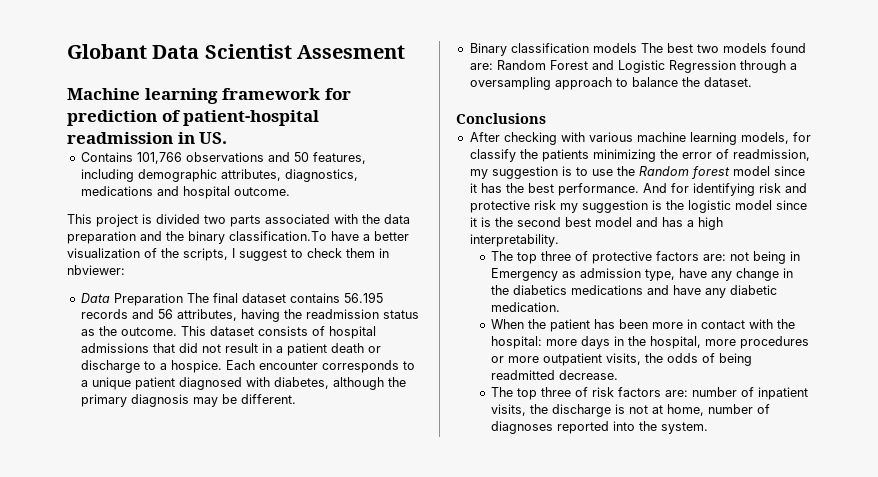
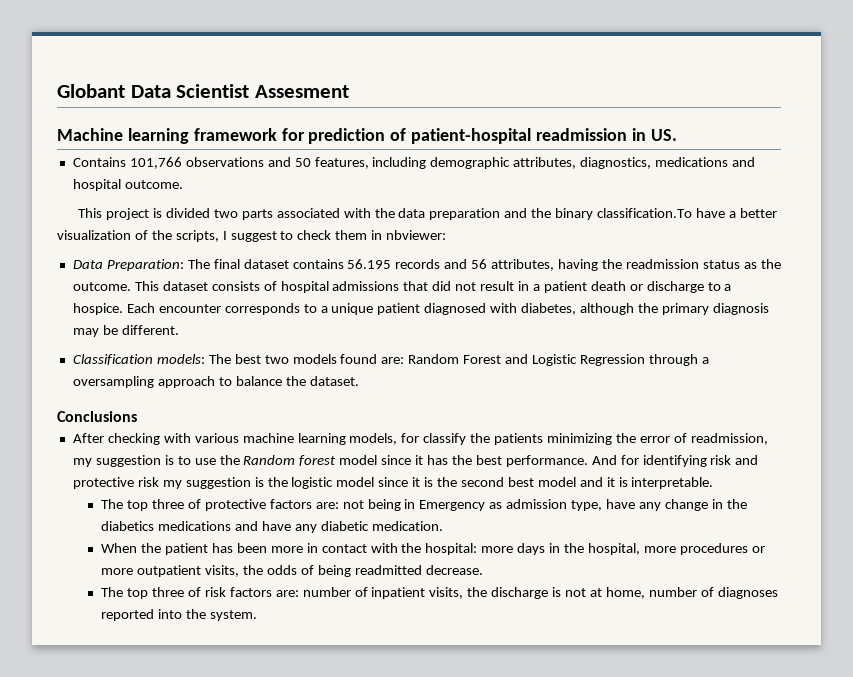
- Data Preparation The final dataset contains 56.195 records and 56 attributes, having the readmission status as the outcome.
+ Data Preparation: The final dataset contains 56.195 records and 56 attributes, having the readmission status as the outcome.
- Binary classification models The best two models found are: Random Forest and Logistic Regression through a oversampling approach to balance the dataset.
+ Classification models: The best two models found are: Random Forest and Logistic Regression through a oversampling approach to balance the dataset.
- And for identifying risk and protective risk my suggestion is the logistic model since it is the second best model and has a high interpretability.
+ And for identifying risk and protective risk my suggestion is the logistic model since it is the second best model and it is interpretable.

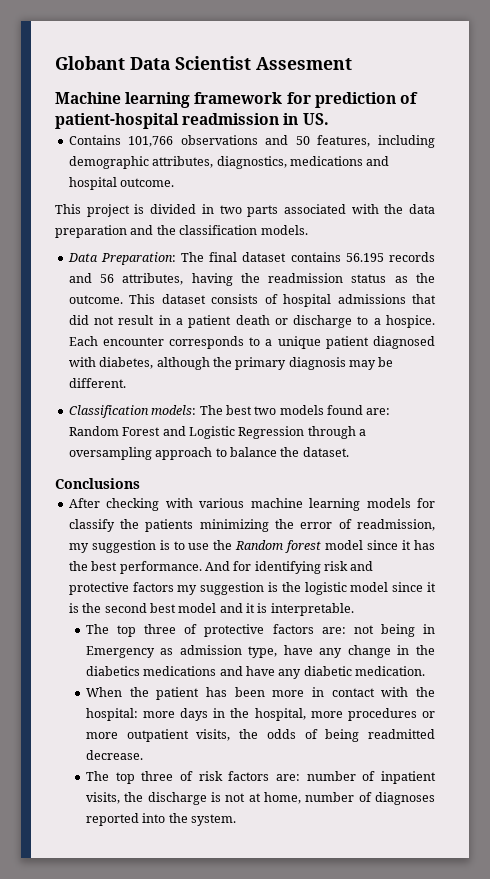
- This project is divided two parts associated with the data preparation and the binary classification.To have a better visualization of the scripts, I suggest to check them in nbviewer:
+ This project is divided in two parts associated with the data preparation and the classification models.
- After checking with various machine learning models, for classify the patients minimizing the error of readmission, my suggestion is to use the Random forest model since it has the best performance.
+ After checking with various machine learning models for classify the patients minimizing the error of readmission, my suggestion is to use the Random forest model since it has the best performance.
- And for identifying risk and protective risk my suggestion is the logistic model since it is the second best model and it is interpretable.
+ And for identifying risk and protective factors my suggestion is the logistic model since it is the second best model and it is interpretable.

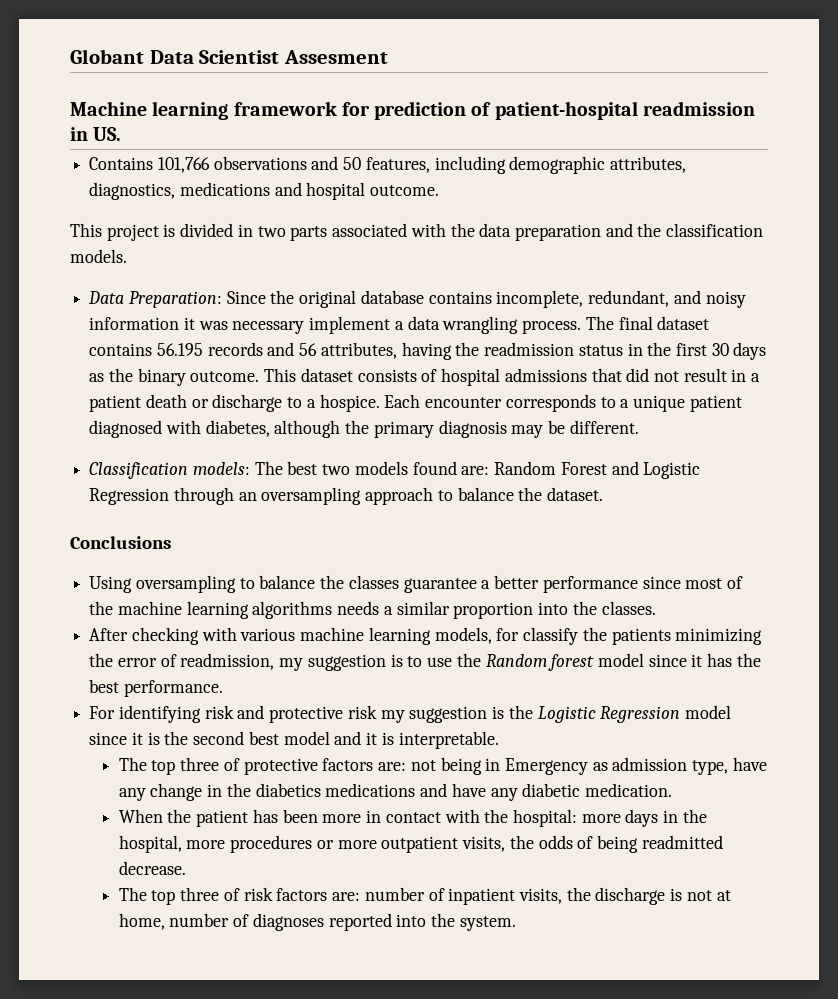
- Data Preparation: The final dataset contains 56.195 records and 56 attributes, having the readmission status as the outcome.
+ Data Preparation: Since the original database contains incomplete, redundant, and noisy information it was necessary implement a data wrangling process. The final dataset contains 56.195 records and 56 attributes, having the readmission status in the first 30 days as the binary outcome.
- Classification models: The best two models found are: Random Forest and Logistic Regression through a oversampling approach to balance the dataset.
+ Classification models: The best two models found are: Random Forest and Logistic Regression through an oversampling approach to balance the dataset.
+ Using oversampling to balance the classes guarantee a better performance since most of the machine learning algorithms needs a similar proportion into the classes.
- After checking with various machine learning models for classify the patients minimizing the error of readmission, my suggestion is to use the Random forest model since it has the best performance. And for identifying risk and protective factors my suggestion is the logistic model since it is the second best model and it is interpretable.
+ After checking with various machine learning models, for classify the patients minimizing the error of readmission, my suggestion is to use the Random forest model since it has the best performance.
+ For identifying risk and protective risk my suggestion is the Logistic Regression model since it is the second best model and it is interpretable.

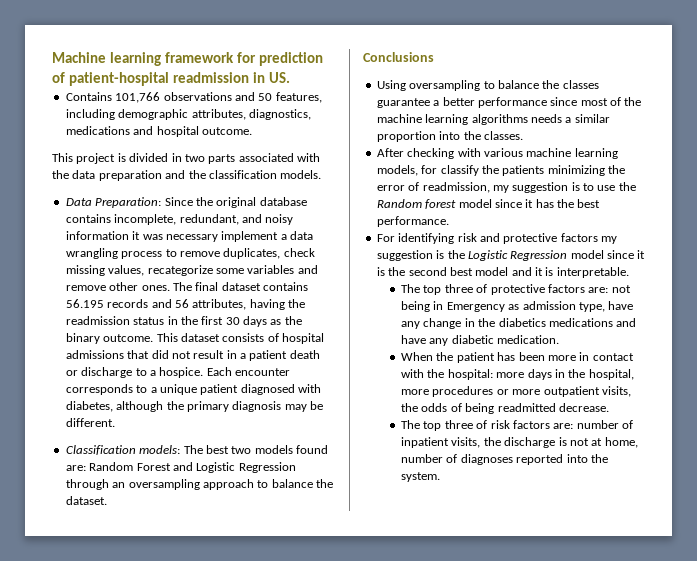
- Globant Data Scientist Assesment
- Data Preparation: Since the original database contains incomplete, redundant, and noisy information it was necessary implement a data wrangling process.
+ Data Preparation: Since the original database contains incomplete, redundant, and noisy information it was necessary implement a data wrangling process to remove duplicates, check missing values, recategorize some variables and remove other ones.
- For identifying risk and protective risk my suggestion is the Logistic Regression model since it is the second best model and it is interpretable.
+ For identifying risk and protective factors my suggestion is the Logistic Regression model since it is the second best model and it is interpretable.

